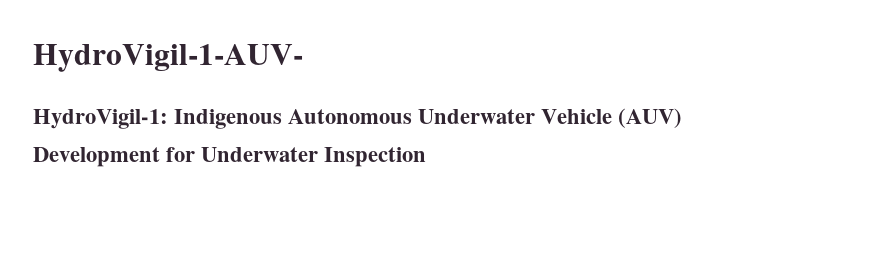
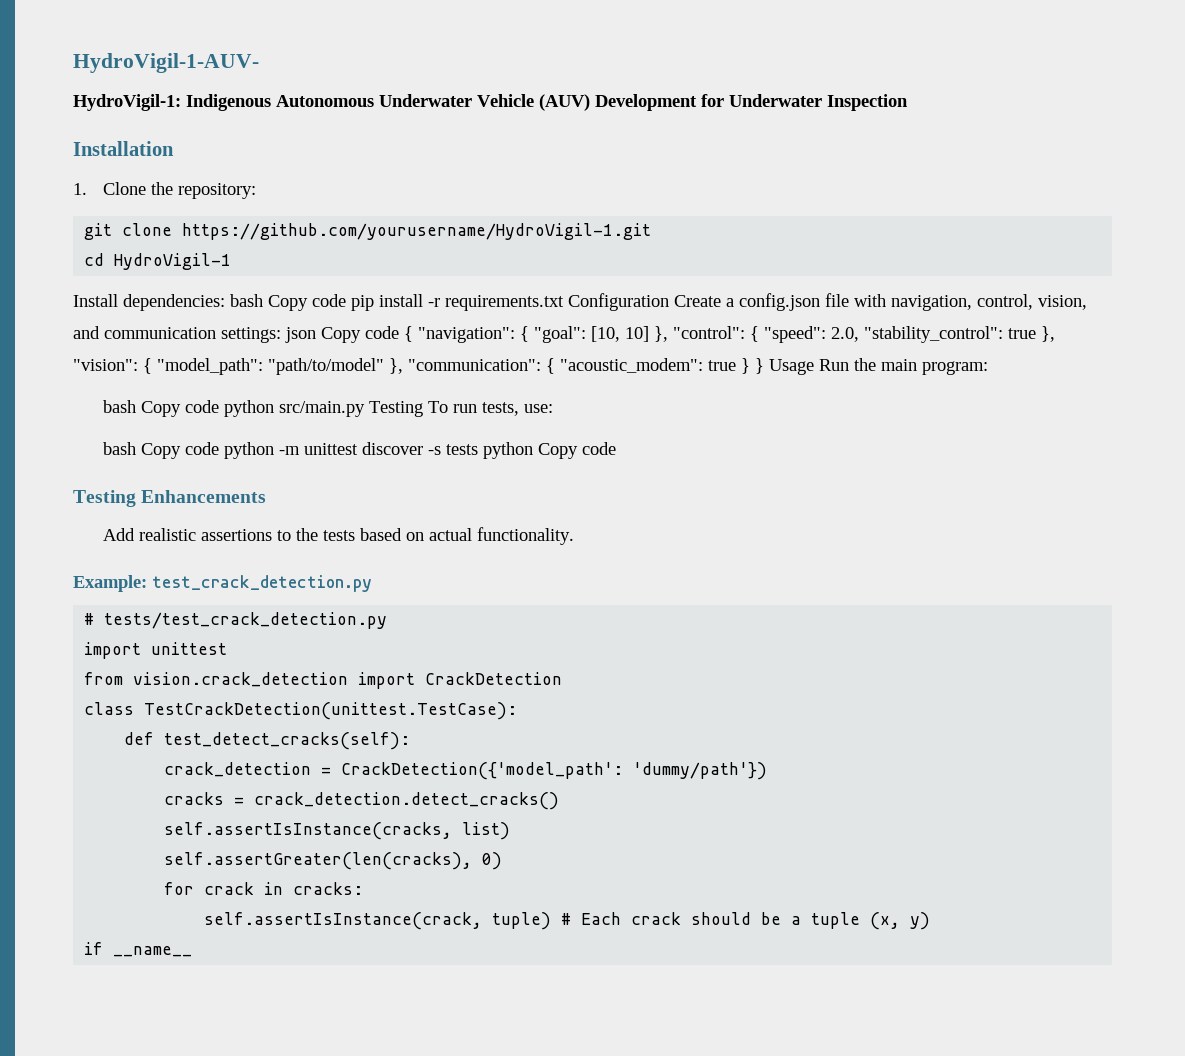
+ Installation
+ 1. Clone the repository:
+ git clone https://github.com/yourusername/HydroVigil-1.git
+ cd HydroVigil-1
+ Install dependencies: bash Copy code pip install -r requirements.txt Configuration Create a config.json file with navigation, control, vision, and communication settings: json Copy code { "navigation": { "goal": [10, 10] }, "control": { "speed": 2.0, "stability_control": true }, "vision": { "model_path": "path/to/model" }, "communication": { "acoustic_modem": true } } Usage Run the main program:
+ bash Copy code python src/main.py Testing To run tests, use:
+ bash Copy code python -m unittest discover -s tests python Copy code
+ Testing Enhancements
+ Add realistic assertions to the tests based on actual functionality.
+ Example: test_crack_detection.py
+ # tests/test_crack_detection.py
+ import unittest
+ from vision.crack_detection import CrackDetection
+ class TestCrackDetection(unittest.TestCase):
+ def test_detect_cracks(self):
+ crack_detection = CrackDetection({'model_path': 'dummy/path'})
+ cracks = crack_detection.detect_cracks()
+ self.assertIsInstance(cracks, list)
+ self.assertGreater(len(cracks), 0)
+ for crack in cracks:
+ self.assertIsInstance(crack, tuple) # Each crack should be a tuple (x, y)
+ if __name__

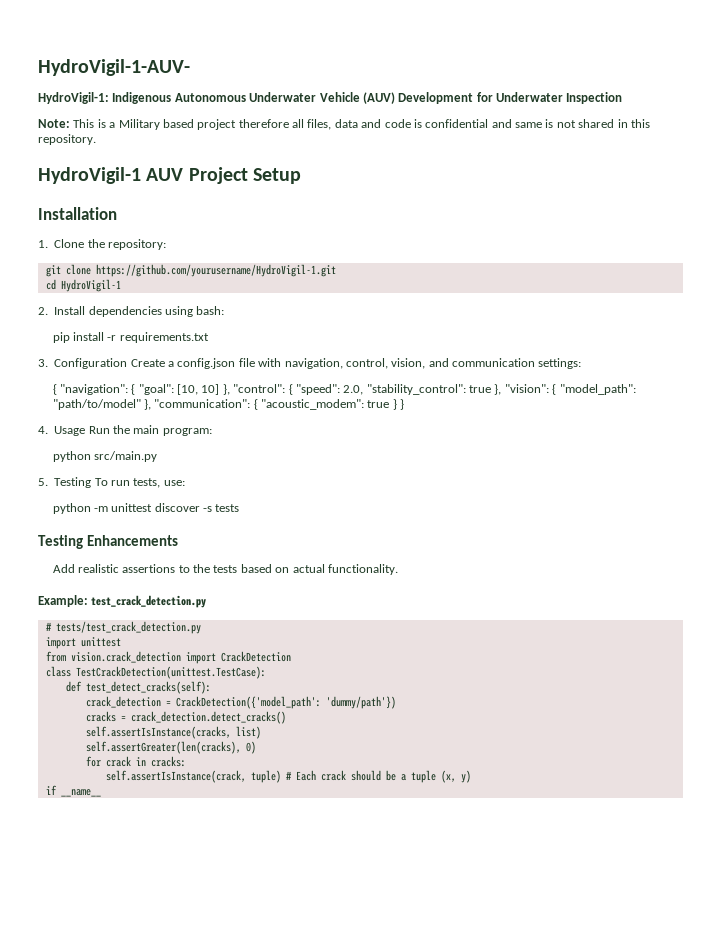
+ Note: This is a Military based project therefore all files, data and code is confidential and same is not shared in this repository.
+ HydroVigil-1 AUV Project Setup
- Install dependencies: bash Copy code pip install -r requirements.txt Configuration Create a config.json file with navigation, control, vision, and communication settings: json Copy code { "navigation": { "goal": [10, 10] }, "control": { "speed": 2.0, "stability_control": true }, "vision": { "model_path": "path/to/model" }, "communication": { "acoustic_modem": true } } Usage Run the main program:
+ 2. Install dependencies using bash:
+ pip install -r requirements.txt
+ 3. Configuration Create a config.json file with navigation, control, vision, and communication settings:
+ { "navigation": { "goal": [10, 10] }, "control": { "speed": 2.0, "stability_control": true }, "vision": { "model_path": "path/to/model" }, "communication": { "acoustic_modem": true } }
+ 4. Usage Run the main program:
- bash Copy code python src/main.py Testing To run tests, use:
+ python src/main.py
+ 5. Testing To run tests, use:
- bash Copy code python -m unittest discover -s tests python Copy code
+ python -m unittest discover -s tests

